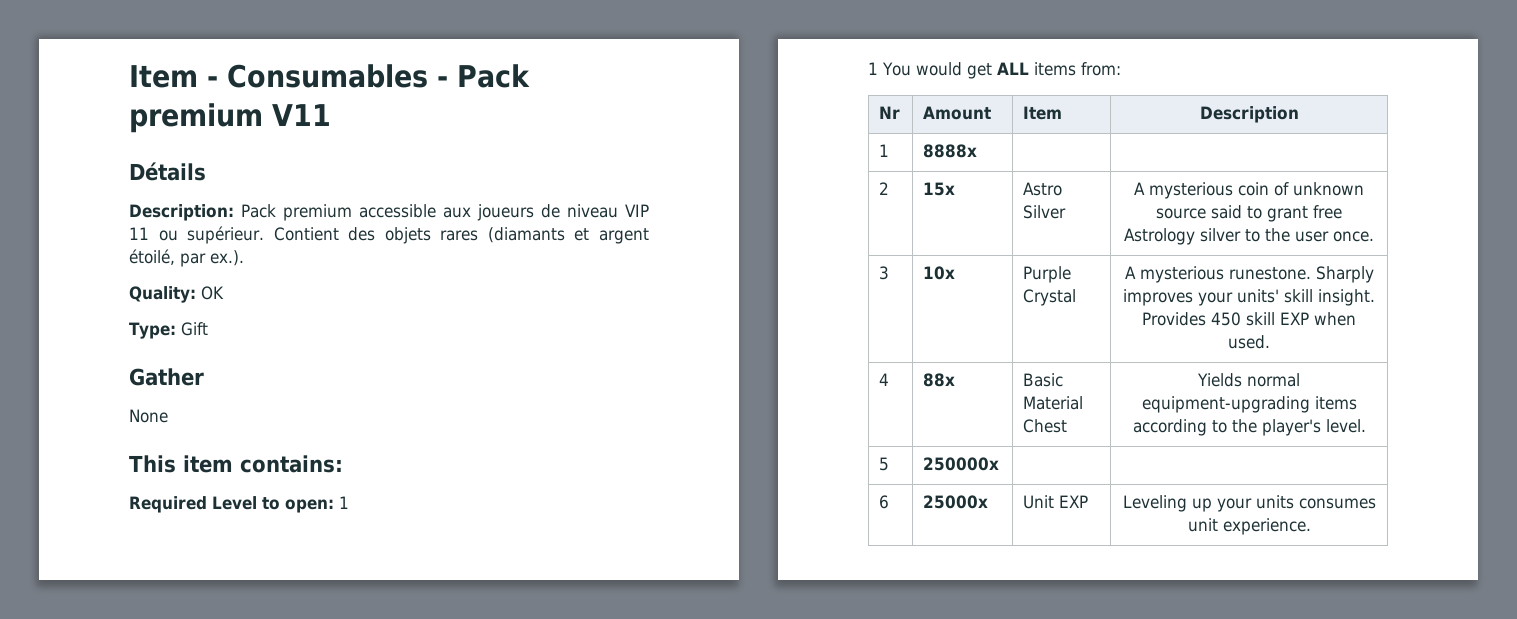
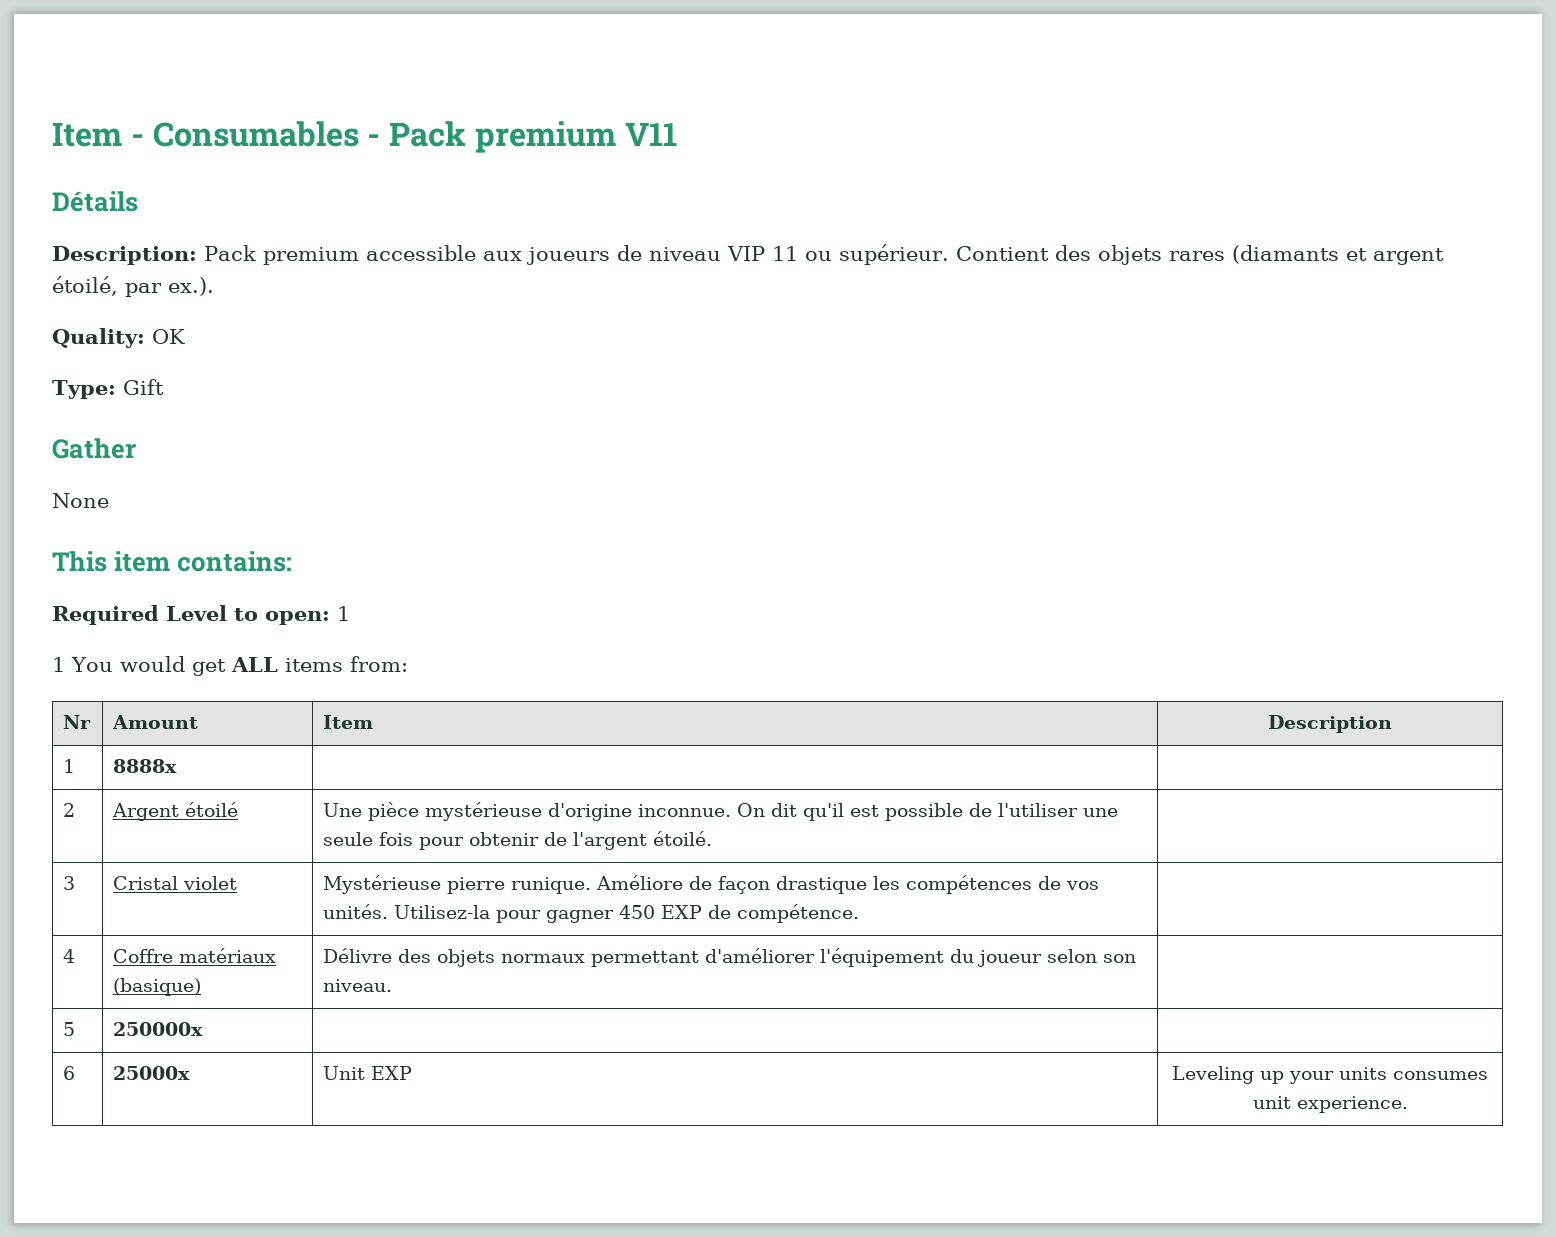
- 2 | 15x | Astro Silver | A mysterious coin of unknown source said to grant free Astrology silver to the user once.
- 3 | 10x | Purple Crystal | A mysterious runestone. Sharply improves your units' skill insight. Provides 450 skill EXP when used.
- 4 | 88x | Basic Material Chest | Yields normal equipment-upgrading items according to the player's level.
+ 2 | Argent étoilé | Une pièce mystérieuse d'origine inconnue. On dit qu'il est possible de l'utiliser une seule fois pour obtenir de l'argent étoilé. |
+ 3 | Cristal violet | Mystérieuse pierre runique. Améliore de façon drastique les compétences de vos unités. Utilisez-la pour gagner 450 EXP de compétence. |
+ 4 | Coffre matériaux (basique) | Délivre des objets normaux permettant d'améliorer l'équipement du joueur selon son niveau. |

